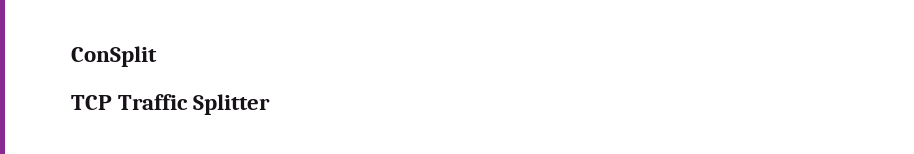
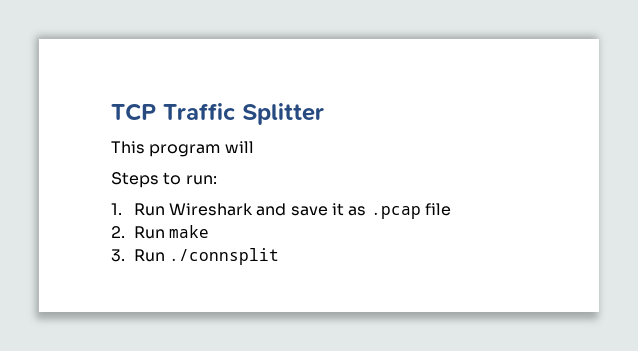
- ConSplit
+ This program will
+ Steps to run:
+ 1. Run Wireshark and save it as .pcap file
+ 2. Run make
+ 3. Run ./connsplit

